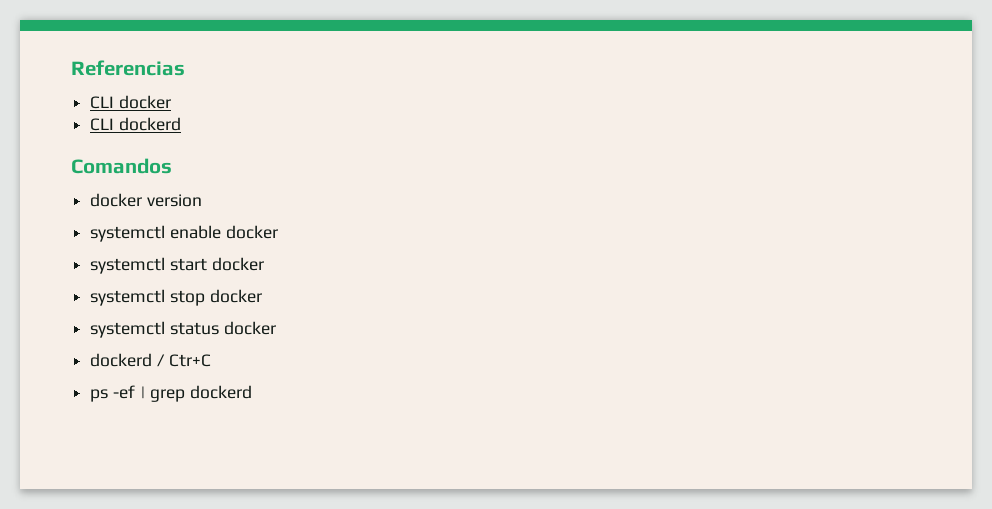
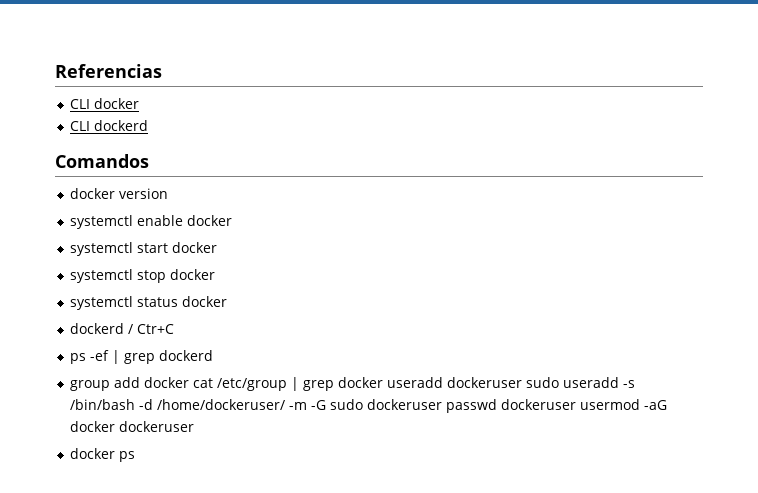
+ group add docker cat /etc/group | grep docker useradd dockeruser sudo useradd -s /bin/bash -d /home/dockeruser/ -m -G sudo dockeruser passwd dockeruser usermod -aG docker dockeruser
+ docker ps

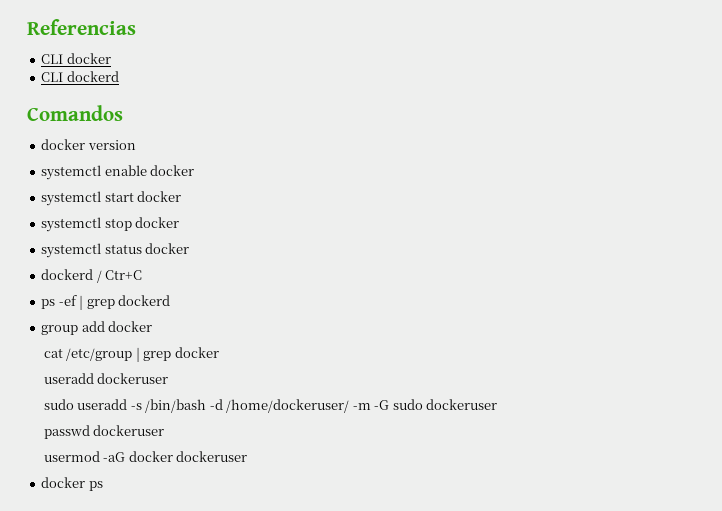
- group add docker cat /etc/group | grep docker useradd dockeruser sudo useradd -s /bin/bash -d /home/dockeruser/ -m -G sudo dockeruser passwd dockeruser usermod -aG docker dockeruser
+ group add docker
+ cat /etc/group | grep docker
+ useradd dockeruser
+ sudo useradd -s /bin/bash -d /home/dockeruser/ -m -G sudo dockeruser
+ passwd dockeruser
+ usermod -aG docker dockeruser

